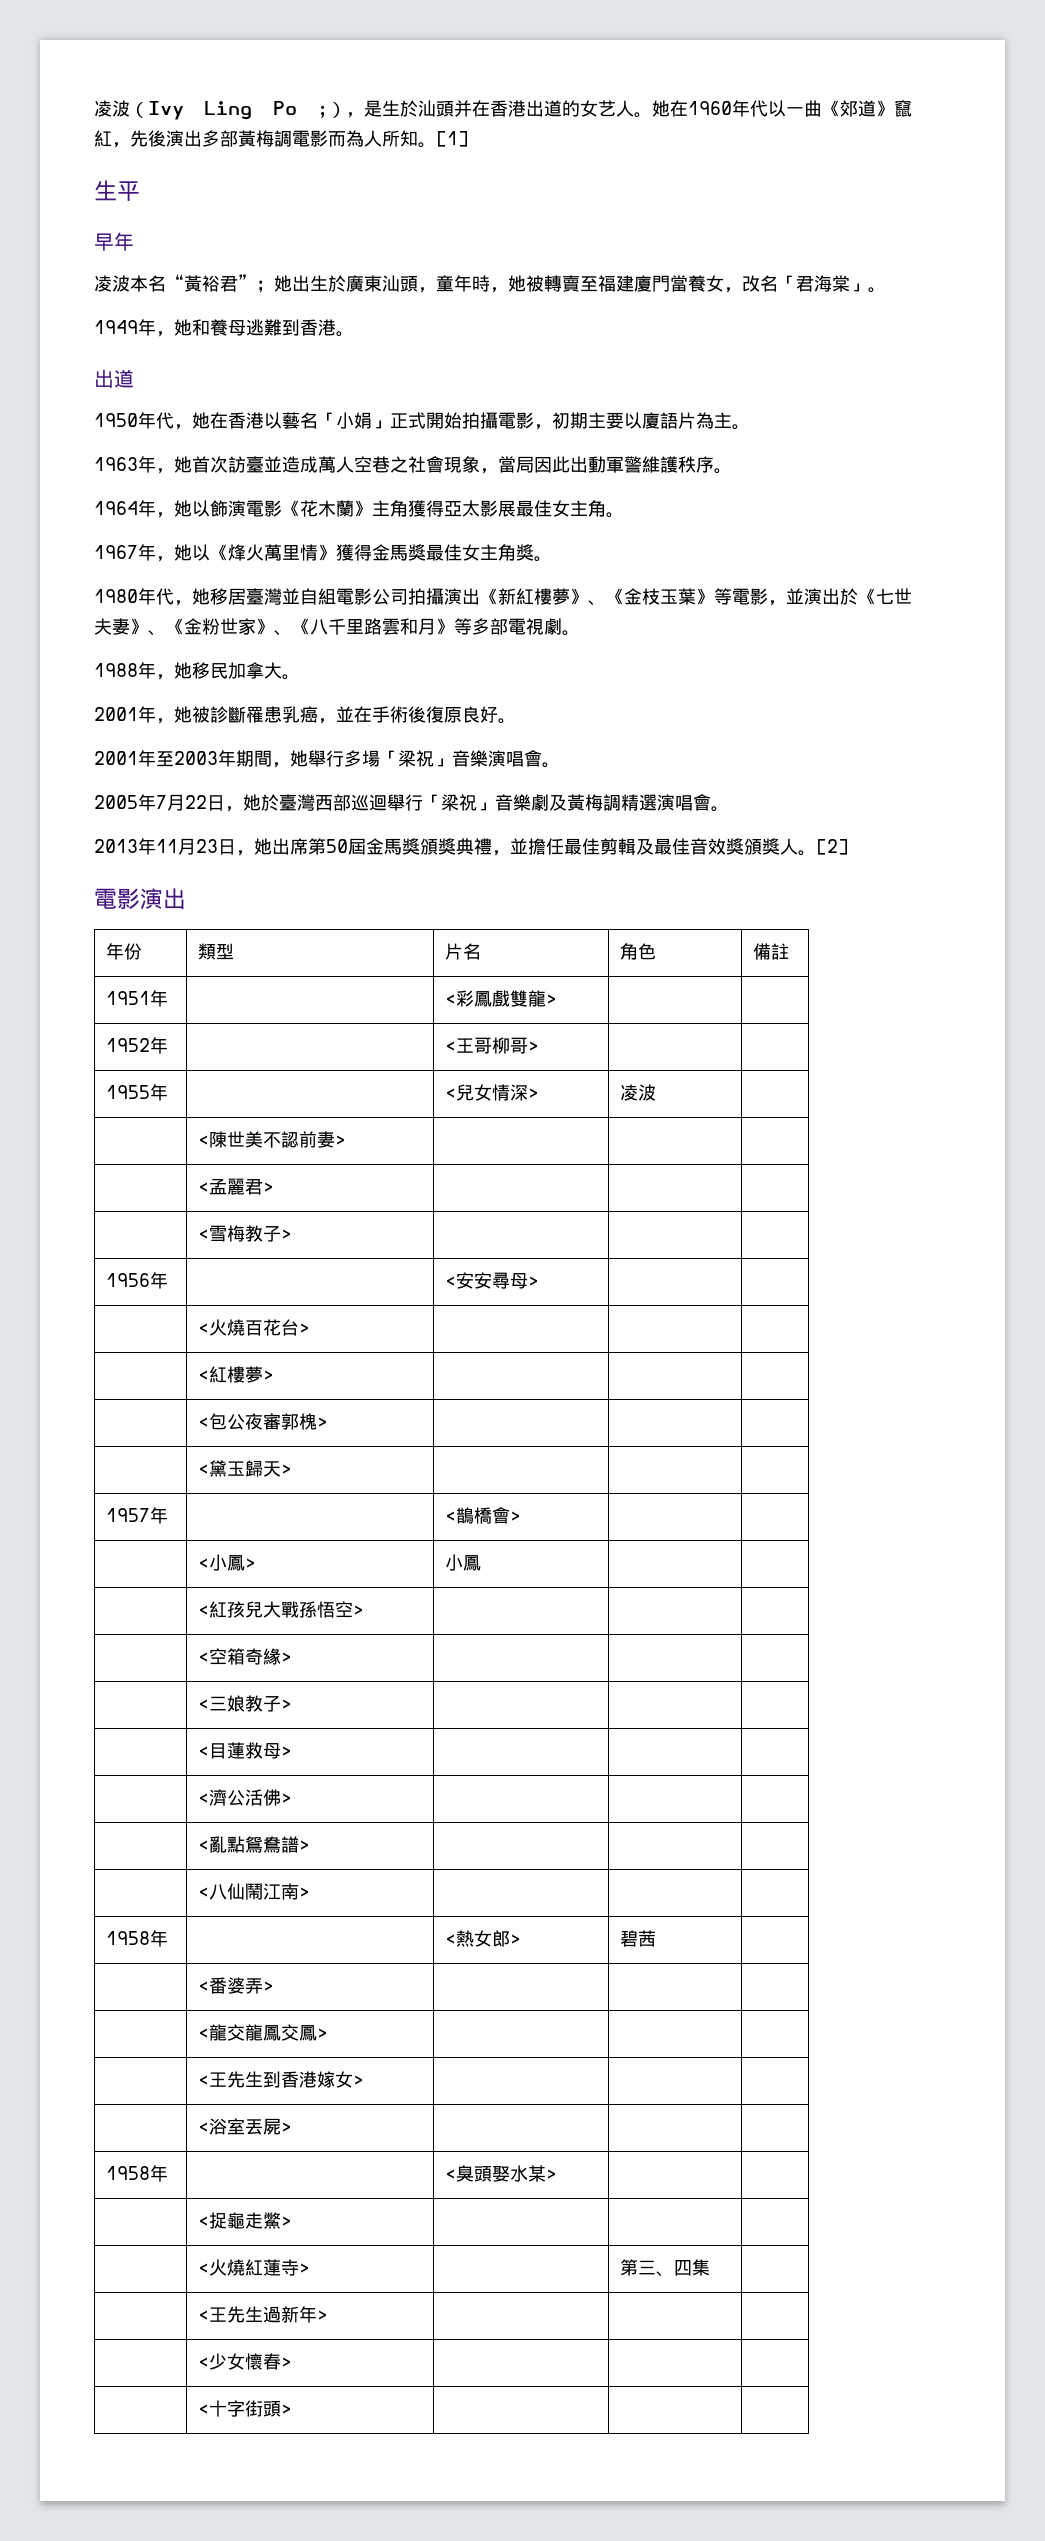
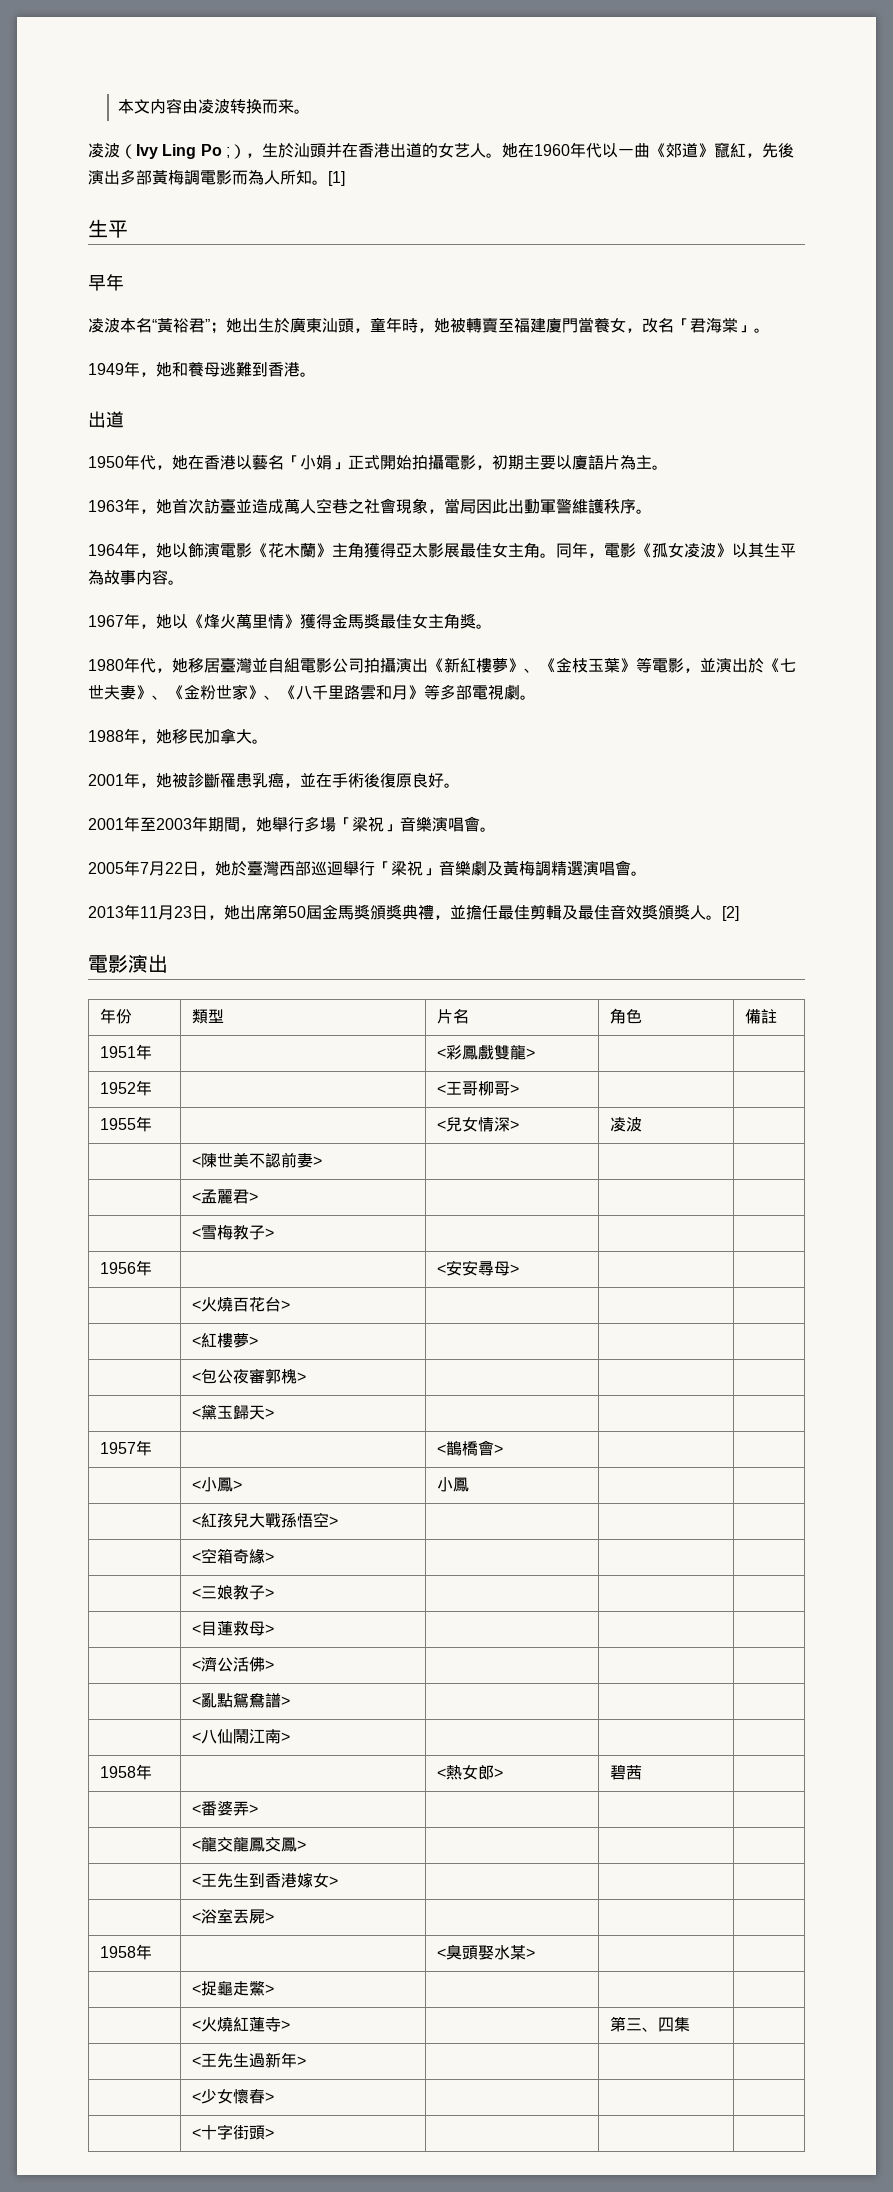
+ 本文内容由凌波转换而来。
- 凌波（Ivy Ling Po ;），是生於汕頭并在香港出道的女艺人。
+ 凌波（Ivy Ling Po ;），生於汕頭并在香港出道的女艺人。
+ 同年，電影《孤女凌波》以其生平為故事内容。

